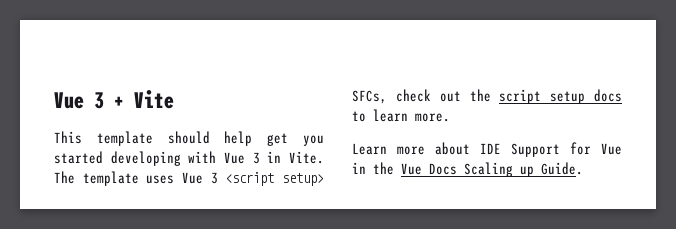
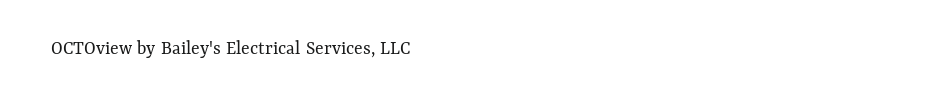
- Vue 3 + Vite
- This template should help get you started developing with Vue 3 in Vite. The template uses Vue 3 <script setup> SFCs, check out the script setup docs to learn more.
- Learn more about IDE Support for Vue in the Vue Docs Scaling up Guide.
+ OCTOview by Bailey's Electrical Services, LLC

